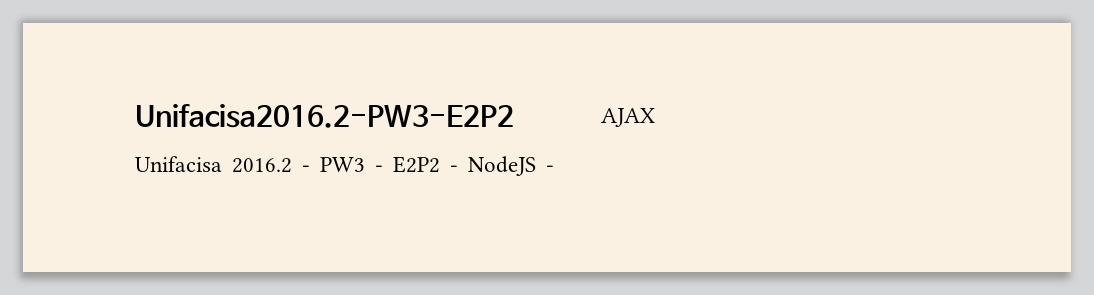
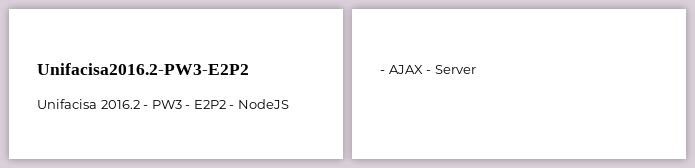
- Unifacisa 2016.2 - PW3 - E2P2 - NodeJS - AJAX
+ Unifacisa 2016.2 - PW3 - E2P2 - NodeJS - AJAX - Server

